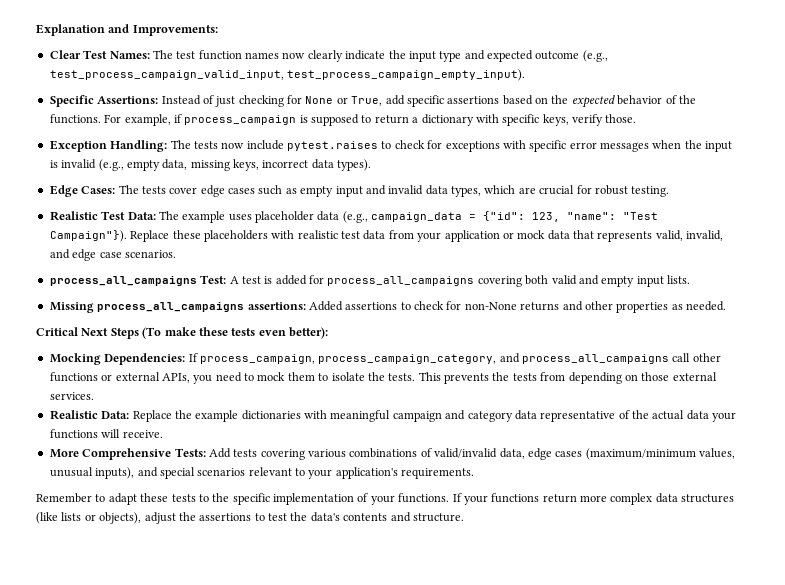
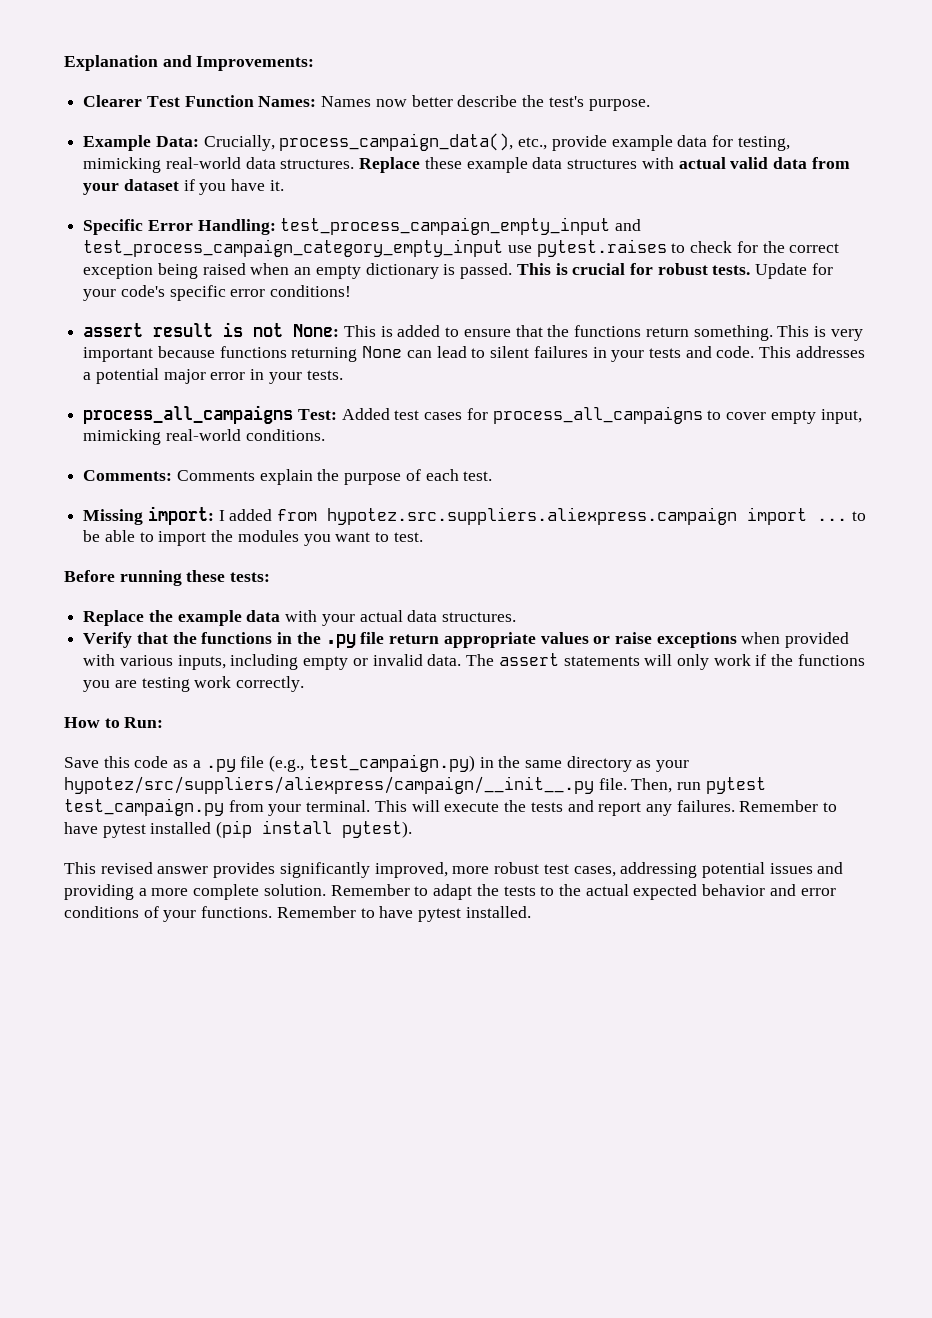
- Clear Test Names: The test function names now clearly indicate the input type and expected outcome (e.g., test_process_campaign_valid_input, test_process_campaign_empty_input).
- Specific Assertions: Instead of just checking for None or True, add specific assertions based on the expected behavior of the functions. For example, if process_campaign is supposed to return a dictionary with specific keys, verify those.
- Exception Handling: The tests now include pytest.raises to check for exceptions with specific error messages when the input is invalid (e.g., empty data, missing keys, incorrect data types).
- Edge Cases: The tests cover edge cases such as empty input and invalid data types, which are crucial for robust testing.
- Realistic Test Data: The example uses placeholder data (e.g., campaign_data = {"id": 123, "name": "Test Campaign"}). Replace these placeholders with realistic test data from your application or mock data that represents valid, invalid, and edge case scenarios.
- process_all_campaigns Test: A test is added for process_all_campaigns covering both valid and empty input lists.
- Missing process_all_campaigns assertions: Added assertions to check for non-None returns and other properties as needed.
- Critical Next Steps (To make these tests even better):
- Mocking Dependencies: If process_campaign, process_campaign_category, and process_all_campaigns call other functions or external APIs, you need to mock them to isolate the tests. This prevents the tests from depending on those external services.
- Realistic Data: Replace the example dictionaries with meaningful campaign and category data representative of the actual data your functions will receive.
- More Comprehensive Tests: Add tests covering various combinations of valid/invalid data, edge cases (maximum/minimum values, unusual inputs), and special scenarios relevant to your application's requirements.
- Remember to adapt these tests to the specific implementation of your functions. If your functions return more complex data structures (like lists or objects), adjust the assertions to test the data's contents and structure.
+ Clearer Test Function Names: Names now better describe the test's purpose.
+ Example Data: Crucially, process_campaign_data(), etc., provide example data for testing, mimicking real-world data structures. Replace these example data structures with actual valid data from your dataset if you have it.
+ Specific Error Handling: test_process_campaign_empty_input and test_process_campaign_category_empty_input use pytest.raises to check for the correct exception being raised when an empty dictionary is passed. This is crucial for robust tests. Update for your code's specific error conditions!
+ assert result is not None: This is added to ensure that the functions return something. This is very important because functions returning None can lead to silent failures in your tests and code. This addresses a potential major error in your tests.
+ process_all_campaigns Test: Added test cases for process_all_campaigns to cover empty input, mimicking real-world conditions.
+ Comments: Comments explain the purpose of each test.
+ Missing import: I added from hypotez.src.suppliers.aliexpress.campaign import ... to be able to import the modules you want to test.
+ Before running these tests:
+ Replace the example data with your actual data structures.
+ Verify that the functions in the .py file return appropriate values or raise exceptions when provided with various inputs, including empty or invalid data. The assert statements will only work if the functions you are testing work correctly.
+ How to Run:
+ Save this code as a .py file (e.g., test_campaign.py) in the same directory as your hypotez/src/suppliers/aliexpress/campaign/__init__.py file. Then, run pytest test_campaign.py from your terminal. This will execute the tests and report any failures. Remember to have pytest installed (pip install pytest).
+ This revised answer provides significantly improved, more robust test cases, addressing potential issues and providing a more complete solution. Remember to adapt the tests to the actual expected behavior and error conditions of your functions. Remember to have pytest installed.

